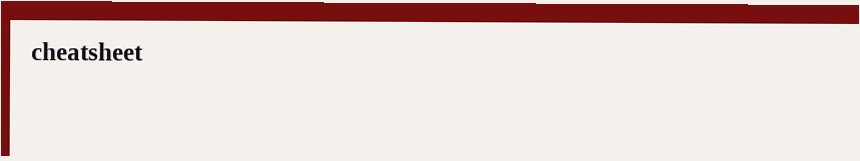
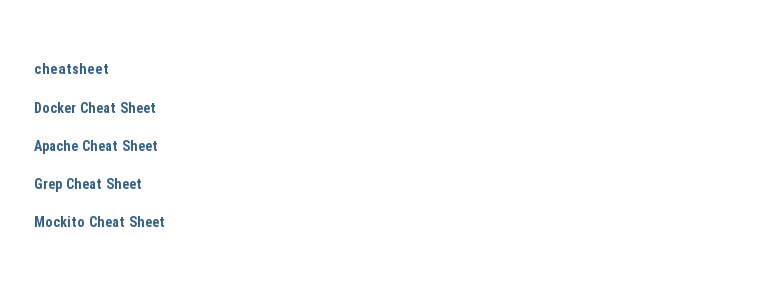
+ Docker Cheat Sheet
+ Apache Cheat Sheet
+ Grep Cheat Sheet
+ Mockito Cheat Sheet

